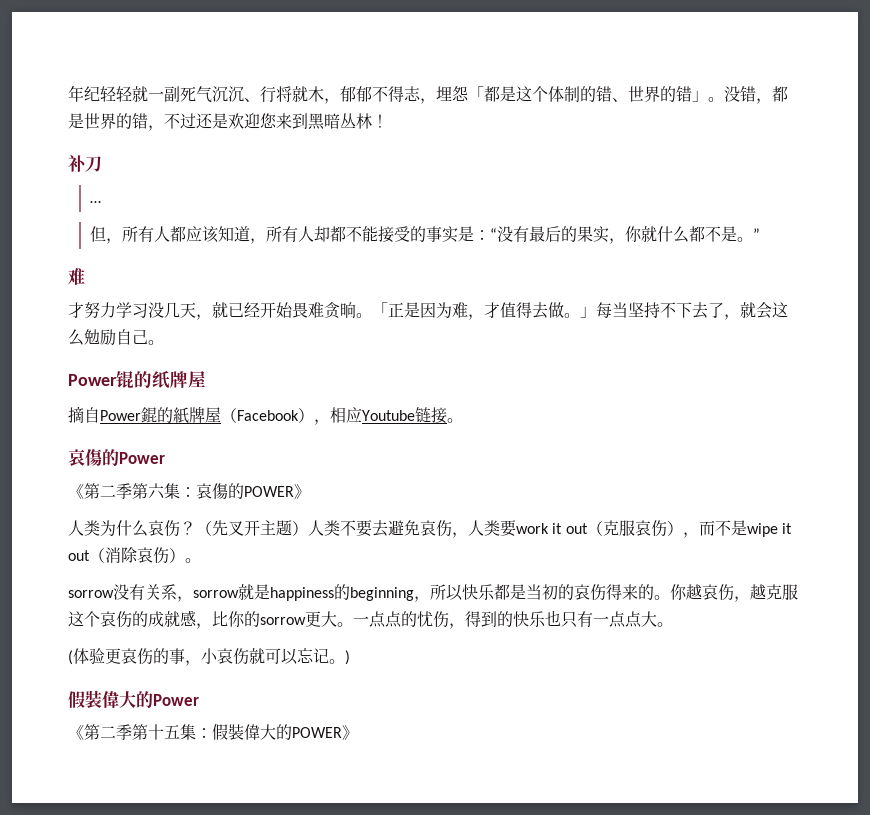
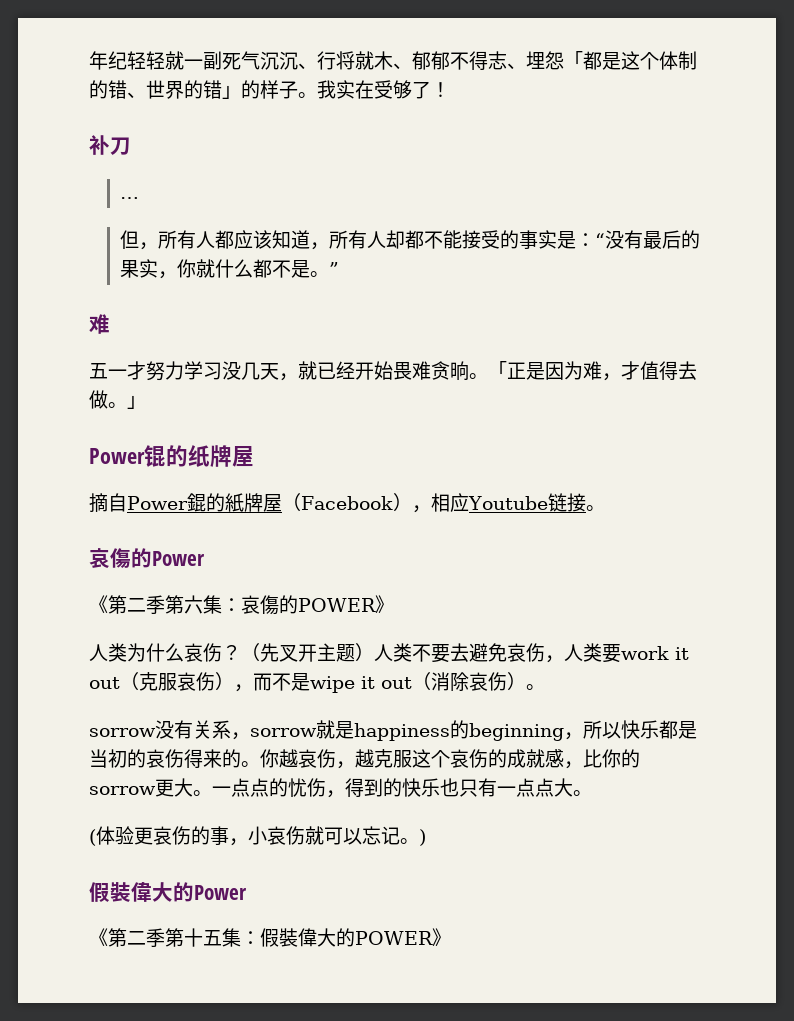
- 年纪轻轻就一副死气沉沉、行将就木，郁郁不得志，埋怨「都是这个体制的错、世界的错」。没错，都是世界的错，不过还是欢迎您来到黑暗丛林！
+ 年纪轻轻就一副死气沉沉、行将就木、郁郁不得志、埋怨「都是这个体制的错、世界的错」的样子。我实在受够了！
- 才努力学习没几天，就已经开始畏难贪晌。
+ 五一才努力学习没几天，就已经开始畏难贪晌。
- 「正是因为难，才值得去做。」每当坚持不下去了，就会这么勉励自己。
+ 「正是因为难，才值得去做。」

